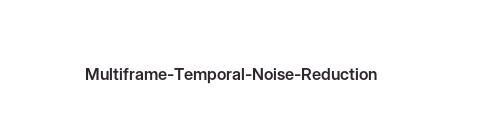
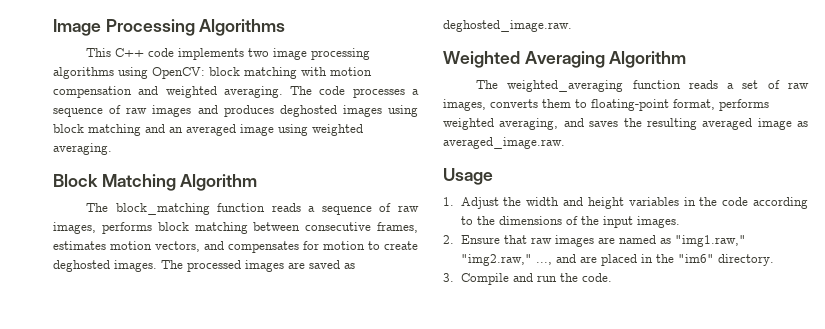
- Multiframe-Temporal-Noise-Reduction
+ Image Processing Algorithms
+ This C++ code implements two image processing algorithms using OpenCV: block matching with motion compensation and weighted averaging. The code processes a sequence of raw images and produces deghosted images using block matching and an averaged image using weighted averaging.
+ Block Matching Algorithm
+ The block_matching function reads a sequence of raw images, performs block matching between consecutive frames, estimates motion vectors, and compensates for motion to create deghosted images. The processed images are saved as deghosted_image.raw.
+ Weighted Averaging Algorithm
+ The weighted_averaging function reads a set of raw images, converts them to floating-point format, performs weighted averaging, and saves the resulting averaged image as averaged_image.raw.
+ Usage
+ 1. Adjust the width and height variables in the code according to the dimensions of the input images.
+ 2. Ensure that raw images are named as "img1.raw," "img2.raw," ..., and are placed in the "im6" directory.
+ 3. Compile and run the code.

